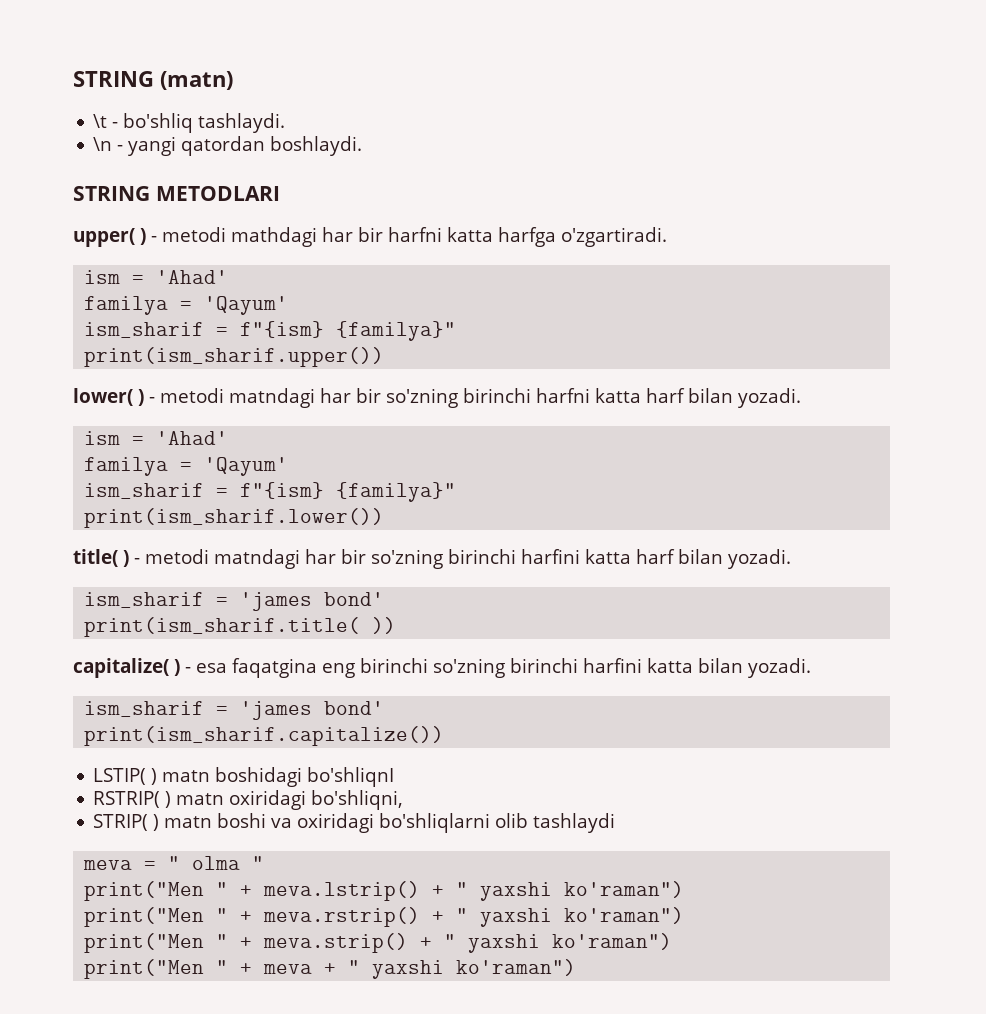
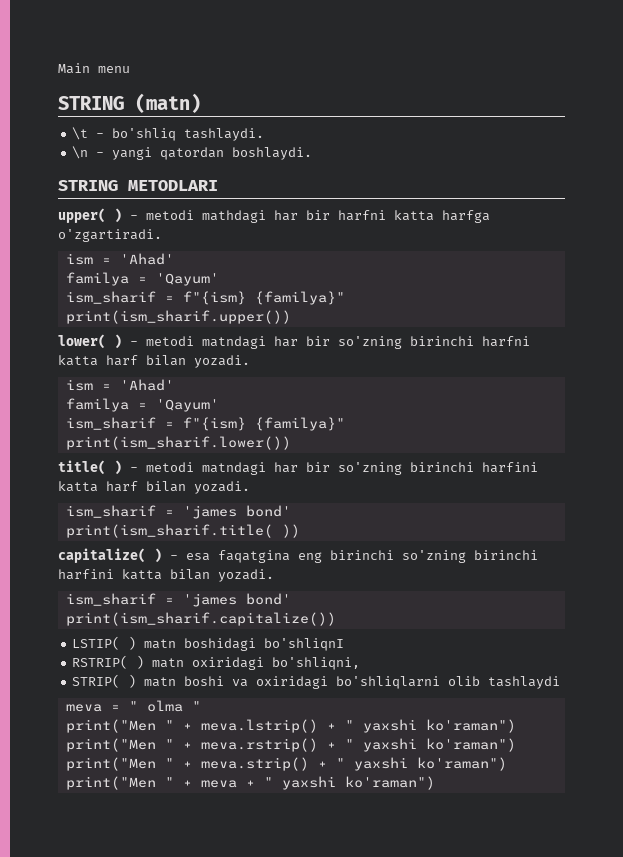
+ Main menu

